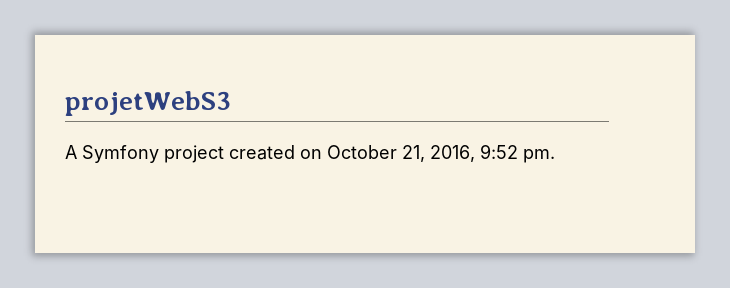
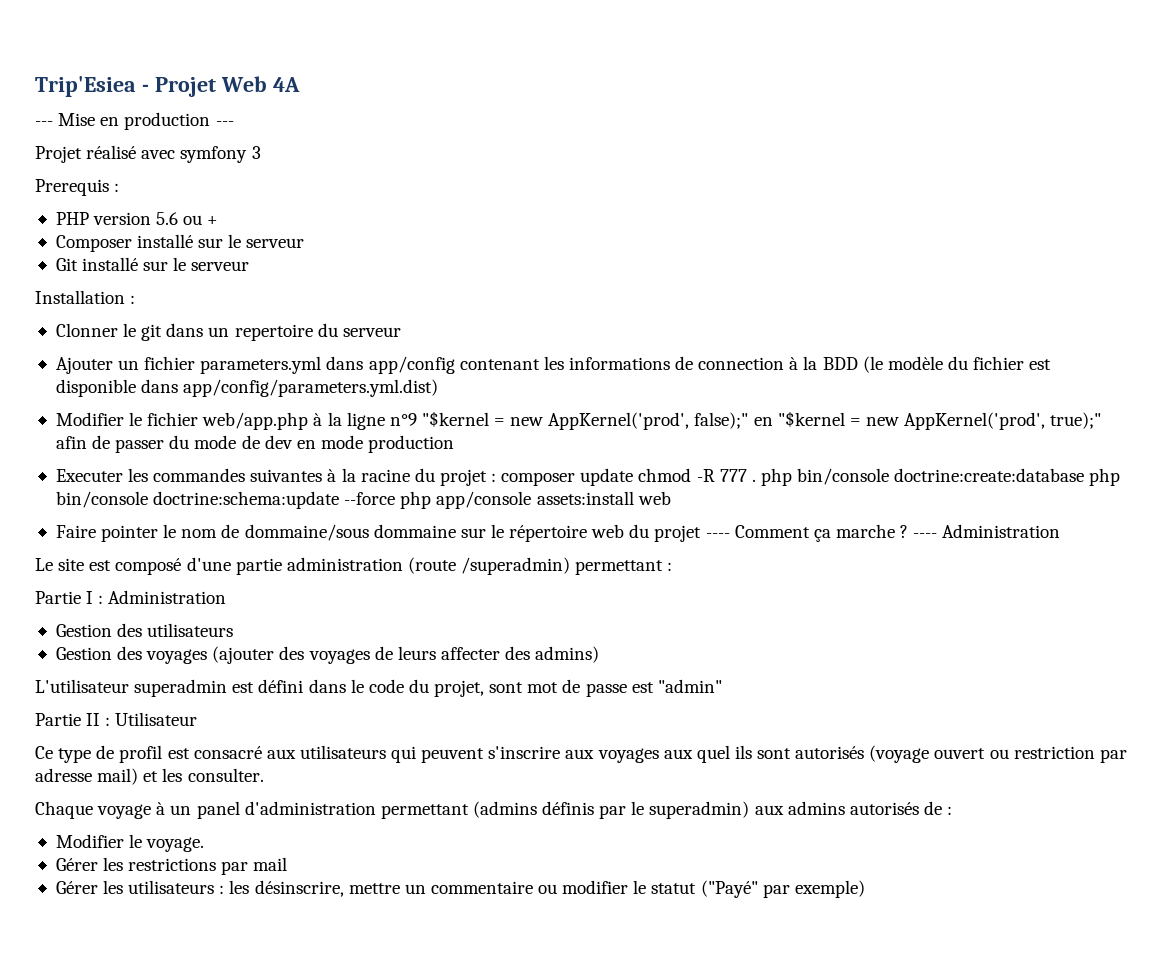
- projetWebS3
- A Symfony project created on October 21, 2016, 9:52 pm.
+ Trip'Esiea - Projet Web 4A
+ --- Mise en production ---
+ Projet réalisé avec symfony 3
+ Prerequis :
+ PHP version 5.6 ou +
+ Composer installé sur le serveur
+ Git installé sur le serveur
+ Installation :
+ Clonner le git dans un repertoire du serveur
+ Ajouter un fichier parameters.yml dans app/config contenant les informations de connection à la BDD (le modèle du fichier est disponible dans app/config/parameters.yml.dist)
+ Modifier le fichier web/app.php à la ligne n°9 "$kernel = new AppKernel('prod', false);" en "$kernel = new AppKernel('prod', true);" afin de passer du mode de dev en mode production
+ Executer les commandes suivantes à la racine du projet : composer update chmod -R 777 . php bin/console doctrine:create:database php bin/console doctrine:schema:update --force php app/console assets:install web
+ Faire pointer le nom de dommaine/sous dommaine sur le répertoire web du projet ---- Comment ça marche ? ---- Administration
+ Le site est composé d'une partie administration (route /superadmin) permettant :
+ Partie I : Administration
+ Gestion des utilisateurs
+ Gestion des voyages (ajouter des voyages de leurs affecter des admins)
+ L'utilisateur superadmin est défini dans le code du projet, sont mot de passe est "admin"
+ Partie II : Utilisateur
+ Ce type de profil est consacré aux utilisateurs qui peuvent s'inscrire aux voyages aux quel ils sont autorisés (voyage ouvert ou restriction par adresse mail) et les consulter.
+ Chaque voyage à un panel d'administration permettant (admins définis par le superadmin) aux admins autorisés de :
+ Modifier le voyage.
+ Gérer les restrictions par mail
+ Gérer les utilisateurs : les désinscrire, mettre un commentaire ou modifier le statut ("Payé" par exemple)

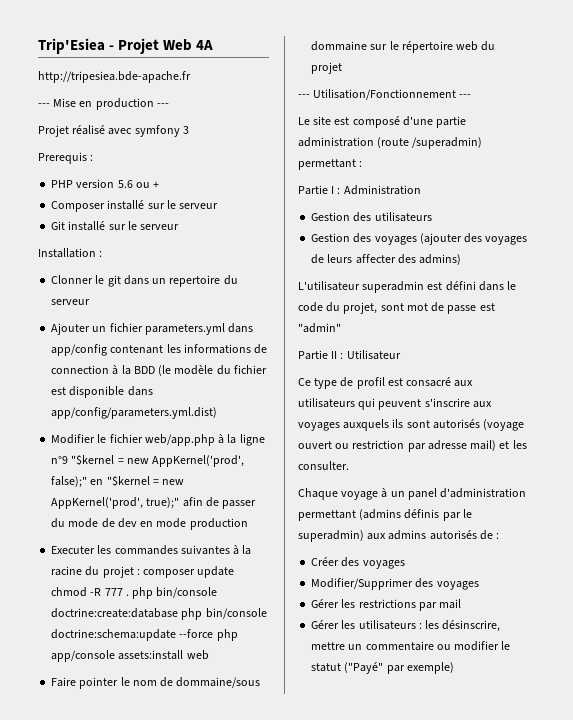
+ http://tripesiea.bde-apache.fr
- Faire pointer le nom de dommaine/sous dommaine sur le répertoire web du projet ---- Comment ça marche ? ---- Administration
+ Faire pointer le nom de dommaine/sous dommaine sur le répertoire web du projet
+ --- Utilisation/Fonctionnement ---
- Ce type de profil est consacré aux utilisateurs qui peuvent s'inscrire aux voyages aux quel ils sont autorisés (voyage ouvert ou restriction par adresse mail) et les consulter.
+ Ce type de profil est consacré aux utilisateurs qui peuvent s'inscrire aux voyages auxquels ils sont autorisés (voyage ouvert ou restriction par adresse mail) et les consulter.
- Modifier le voyage.
+ Créer des voyages
+ Modifier/Supprimer des voyages

